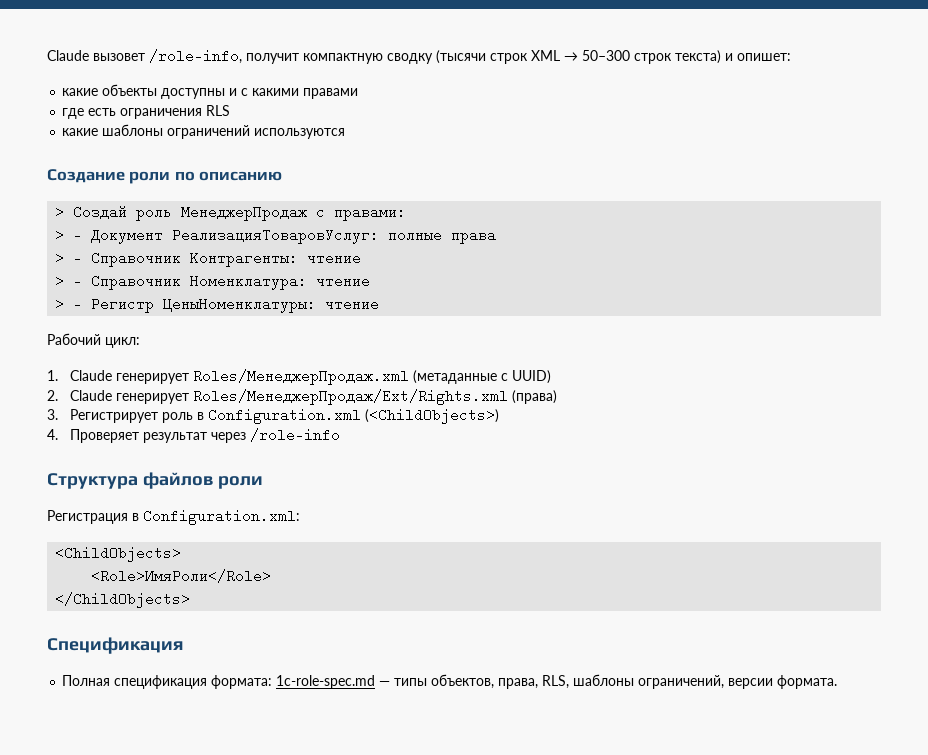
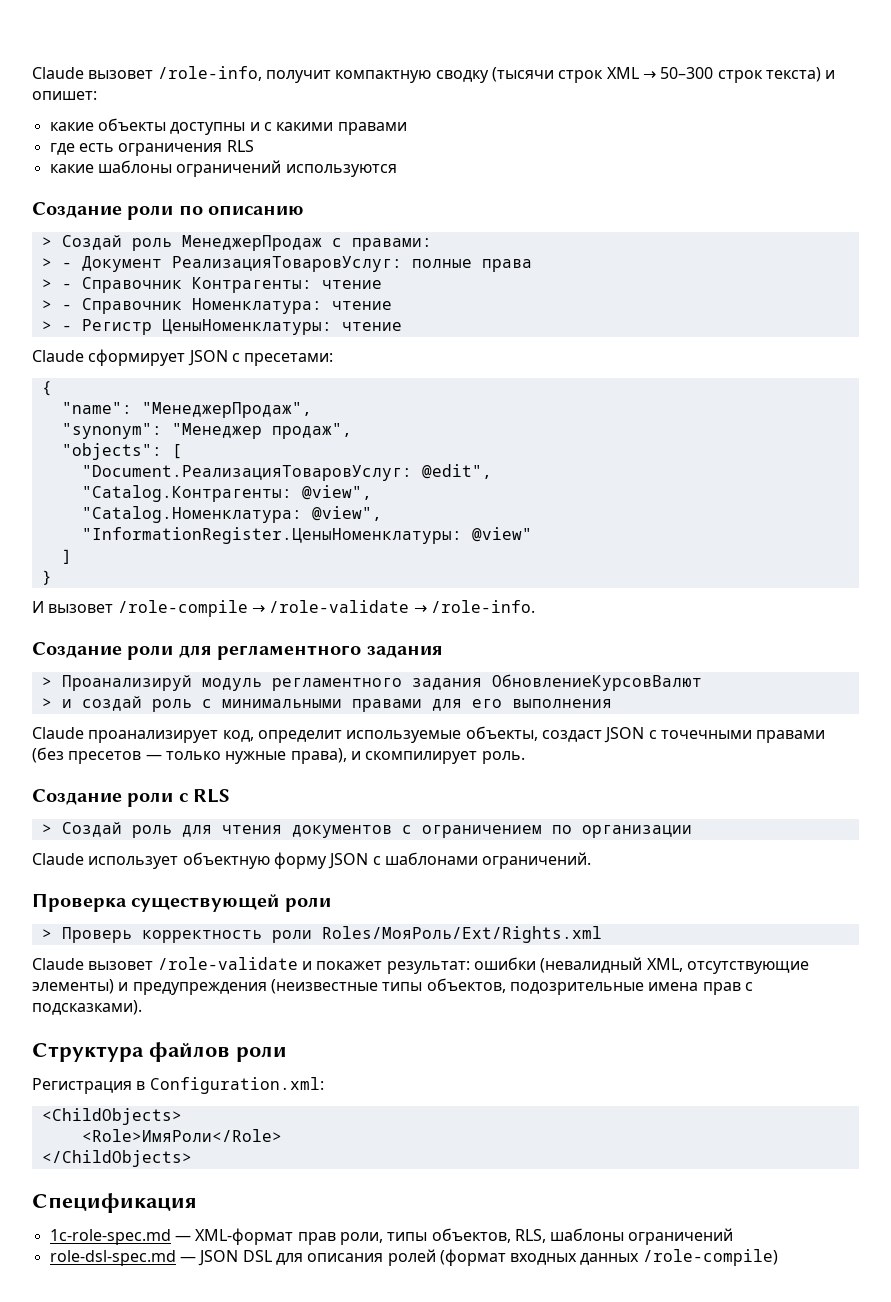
- Рабочий цикл:
- 1. Claude генерирует Roles/МенеджерПродаж.xml (метаданные с UUID)
- 2. Claude генерирует Roles/МенеджерПродаж/Ext/Rights.xml (права)
- 3. Регистрирует роль в Configuration.xml (<ChildObjects>)
- 4. Проверяет результат через /role-info
+ Claude сформирует JSON с пресетами:
+ {
+ "name": "МенеджерПродаж",
+ "synonym": "Менеджер продаж",
+ "objects": [
+ "Document.РеализацияТоваровУслуг: @edit",
+ "Catalog.Контрагенты: @view",
+ "Catalog.Номенклатура: @view",
+ "InformationRegister.ЦеныНоменклатуры: @view"
+ ]
+ }
+ И вызовет /role-compile → /role-validate → /role-info.
+ Создание роли для регламентного задания
+ > Проанализируй модуль регламентного задания ОбновлениеКурсовВалют
+ > и создай роль с минимальными правами для его выполнения
+ Claude проанализирует код, определит используемые объекты, создаст JSON с точечными правами (без пресетов — только нужные права), и скомпилирует роль.
+ Создание роли с RLS
+ > Создай роль для чтения документов с ограничением по организации
+ Claude использует объектную форму JSON с шаблонами ограничений.
+ Проверка существующей роли
+ > Проверь корректность роли Roles/МояРоль/Ext/Rights.xml
+ Claude вызовет /role-validate и покажет результат: ошибки (невалидный XML, отсутствующие элементы) и предупреждения (неизвестные типы объектов, подозрительные имена прав с подсказками).
- Полная спецификация формата: 1c-role-spec.md — типы объектов, права, RLS, шаблоны ограничений, версии формата.
+ 1c-role-spec.md — XML-формат прав роли, типы объектов, RLS, шаблоны ограничений
+ role-dsl-spec.md — JSON DSL для описания ролей (формат входных данных /role-compile)

